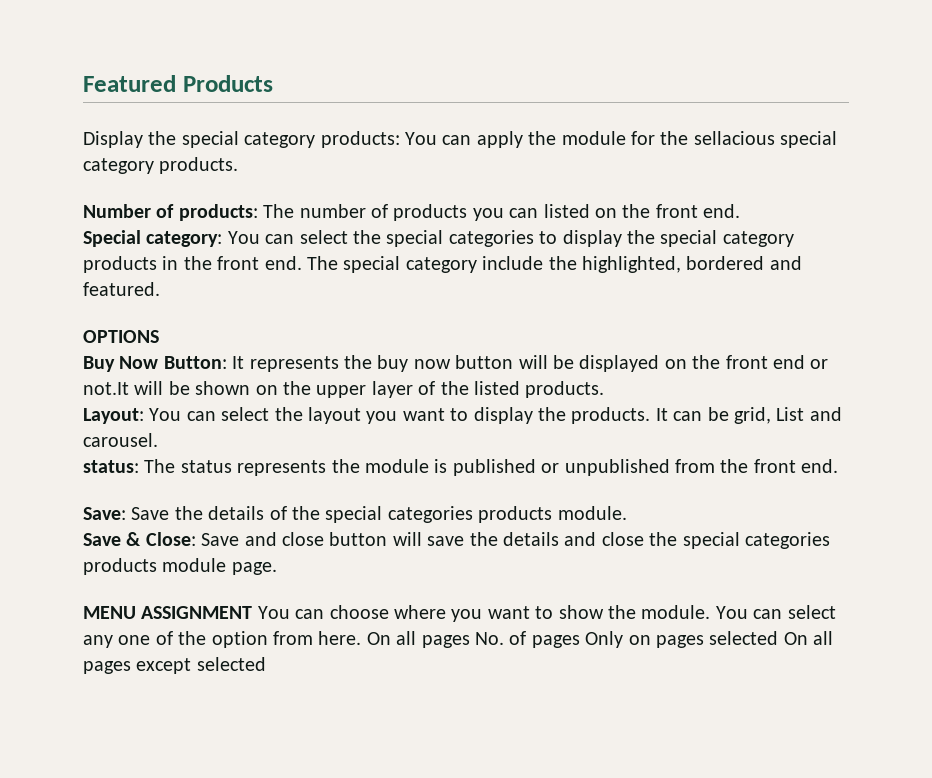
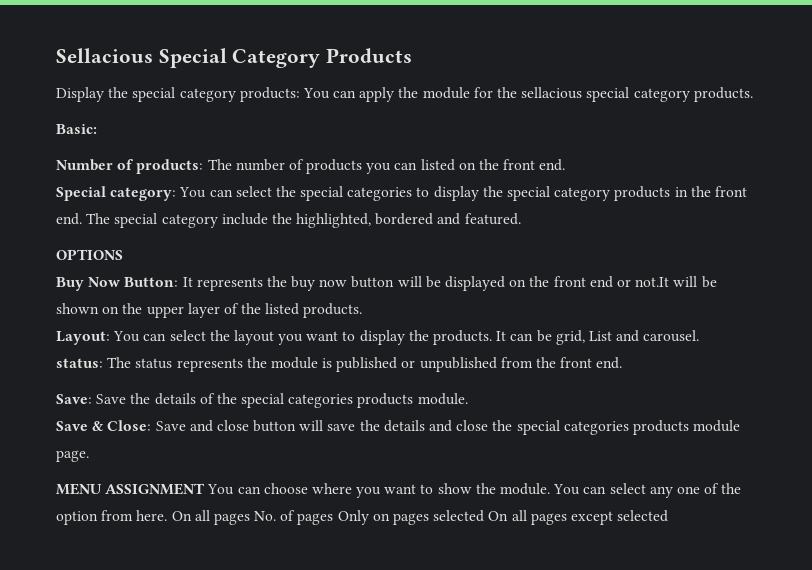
- Featured Products
+ Sellacious Special Category Products
+ Basic:

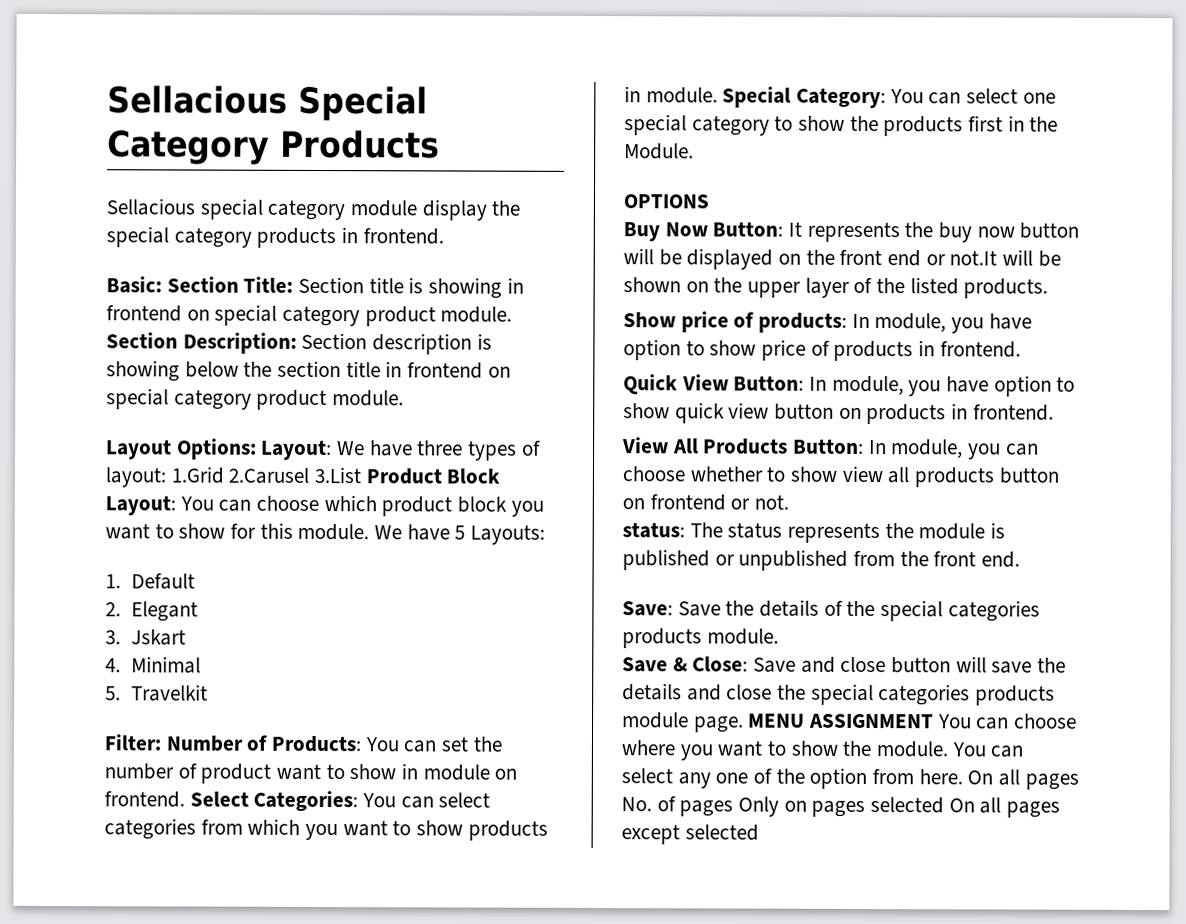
- Display the special category products: You can apply the module for the sellacious special category products.
- Basic:
- Number of products: The number of products you can listed on the front end.
- Special category: You can select the special categories to display the special category products in the front end. The special category include the highlighted, bordered and featured.
+ Sellacious special category module display the special category products in frontend.
+ Basic: Section Title: Section title is showing in frontend on special category product module. Section Description: Section description is showing below the section title in frontend on special category product module.
+ Layout Options: Layout: We have three types of layout: 1.Grid 2.Carusel 3.List Product Block Layout: You can choose which product block you want to show for this module. We have 5 Layouts:
+ 1. Default
+ 2. Elegant
+ 3. Jskart
+ 4. Minimal
+ 5. Travelkit
+ Filter: Number of Products: You can set the number of product want to show in module on frontend. Select Categories: You can select categories from which you want to show products in module. Special Category: You can select one special category to show the products first in the Module.
- Layout: You can select the layout you want to display the products. It can be grid, List and carousel.
+ Show price of products: In module, you have option to show price of products in frontend.
+ Quick View Button: In module, you have option to show quick view button on products in frontend.
+ View All Products Button: In module, you can choose whether to show view all products button on frontend or not.
- Save & Close: Save and close button will save the details and close the special categories products module page.
- MENU ASSIGNMENT You can choose where you want to show the module.
+ Save & Close: Save and close button will save the details and close the special categories products module page. MENU ASSIGNMENT You can choose where you want to show the module.

